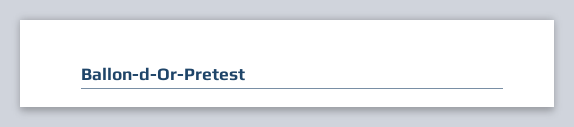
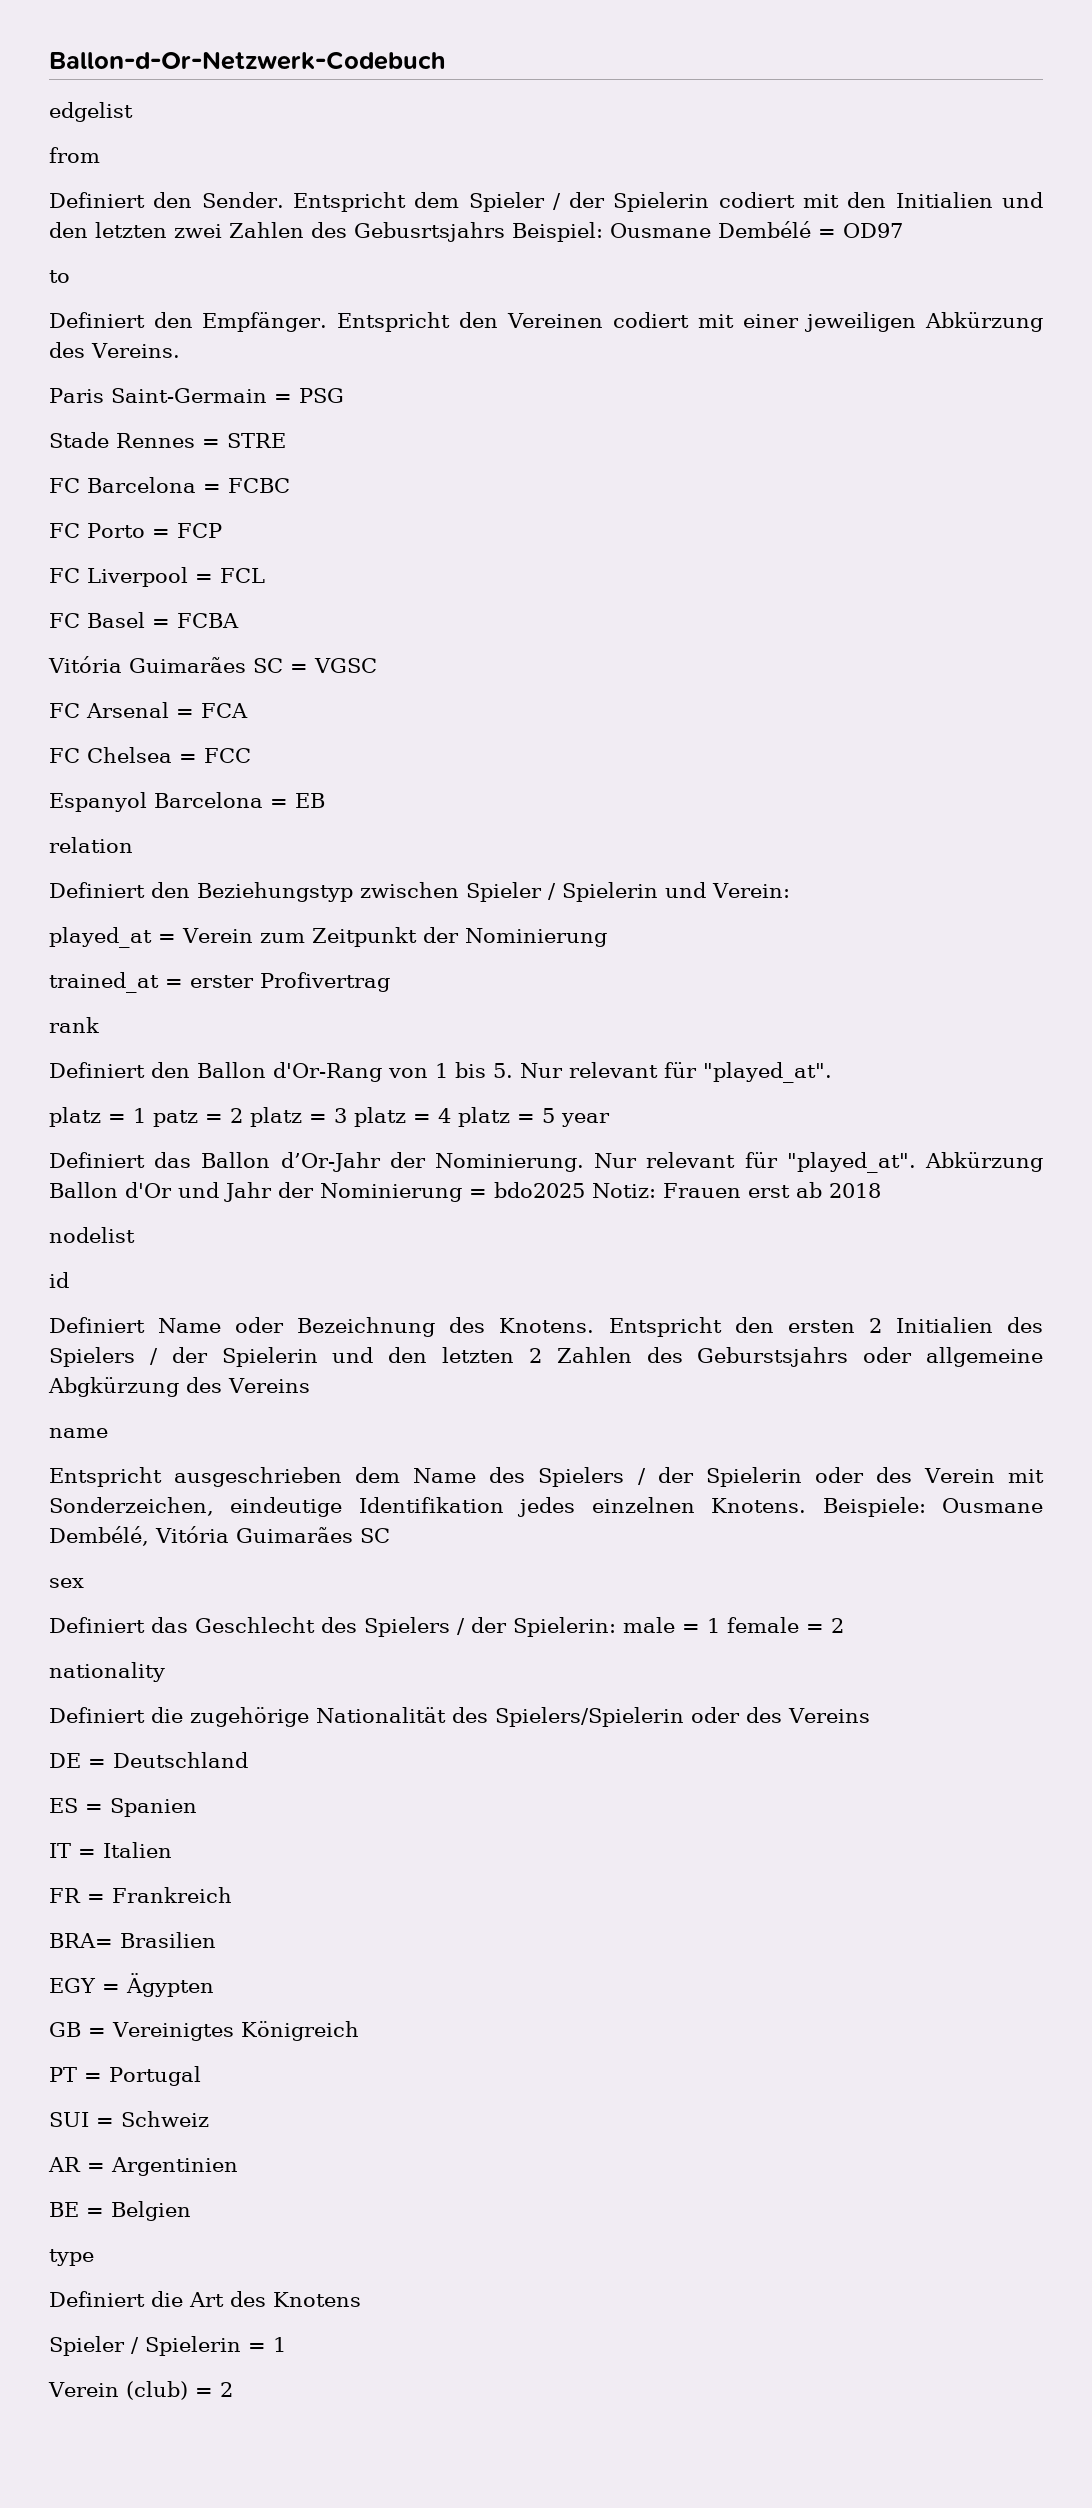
- Ballon-d-Or-Pretest
+ Ballon-d-Or-Netzwerk-Codebuch
+ edgelist
+ from
+ Definiert den Sender. Entspricht dem Spieler / der Spielerin codiert mit den Initialien und den letzten zwei Zahlen des Gebusrtsjahrs Beispiel: Ousmane Dembélé = OD97
+ to
+ Definiert den Empfänger. Entspricht den Vereinen codiert mit einer jeweiligen Abkürzung des Vereins.
+ Paris Saint-Germain = PSG
+ Stade Rennes = STRE
+ FC Barcelona = FCBC
+ FC Porto = FCP
+ FC Liverpool = FCL
+ FC Basel = FCBA
+ Vitória Guimarães SC = VGSC
+ FC Arsenal = FCA
+ FC Chelsea = FCC
+ Espanyol Barcelona = EB
+ relation
+ Definiert den Beziehungstyp zwischen Spieler / Spielerin und Verein:
+ played_at = Verein zum Zeitpunkt der Nominierung
+ trained_at = erster Profivertrag
+ rank
+ Definiert den Ballon d'Or-Rang von 1 bis 5. Nur relevant für "played_at".
+ platz = 1 patz = 2 platz = 3 platz = 4 platz = 5 year
+ Definiert das Ballon d’Or-Jahr der Nominierung. Nur relevant für "played_at". Abkürzung Ballon d'Or und Jahr der Nominierung = bdo2025 Notiz: Frauen erst ab 2018
+ nodelist
+ id
+ Definiert Name oder Bezeichnung des Knotens. Entspricht den ersten 2 Initialien des Spielers / der Spielerin und den letzten 2 Zahlen des Geburstsjahrs oder allgemeine Abgkürzung des Vereins
+ name
+ Entspricht ausgeschrieben dem Name des Spielers / der Spielerin oder des Verein mit Sonderzeichen, eindeutige Identifikation jedes einzelnen Knotens. Beispiele: Ousmane Dembélé, Vitória Guimarães SC
+ sex
+ Definiert das Geschlecht des Spielers / der Spielerin: male = 1 female = 2
+ nationality
+ Definiert die zugehörige Nationalität des Spielers/Spielerin oder des Vereins
+ DE = Deutschland
+ ES = Spanien
+ IT = Italien
+ FR = Frankreich
+ BRA= Brasilien
+ EGY = Ägypten
+ GB = Vereinigtes Königreich
+ PT = Portugal
+ SUI = Schweiz
+ AR = Argentinien
+ BE = Belgien
+ type
+ Definiert die Art des Knotens
+ Spieler / Spielerin = 1
+ Verein (club) = 2

